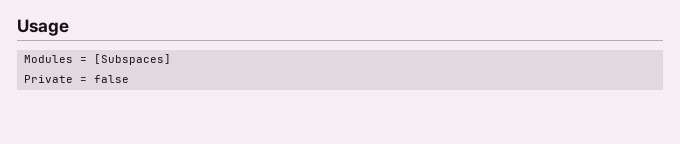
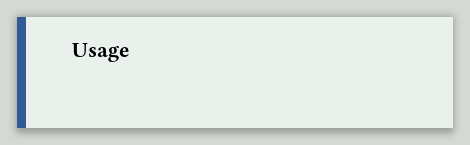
- Modules = [Subspaces]
- Private = false

